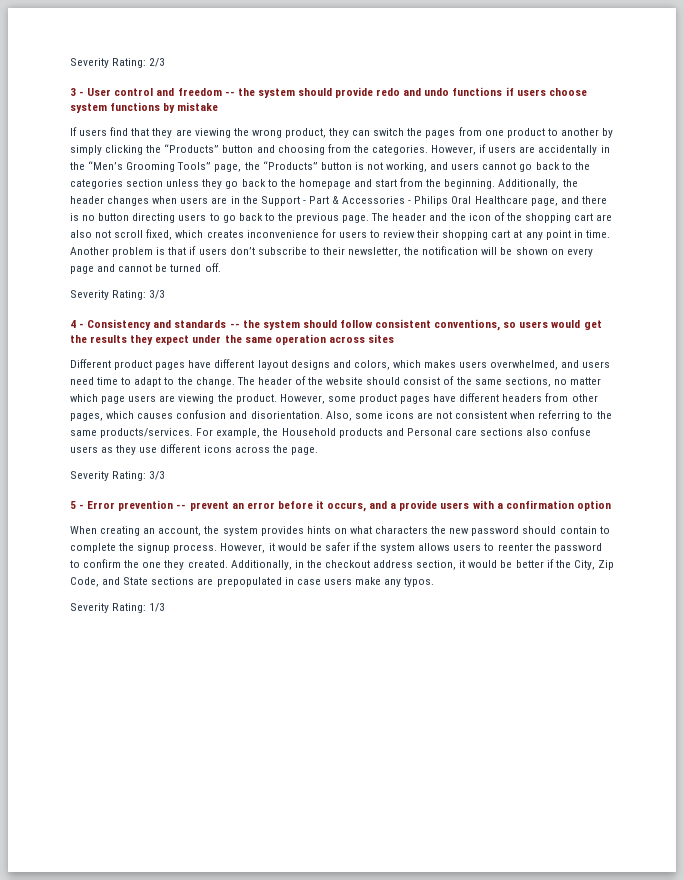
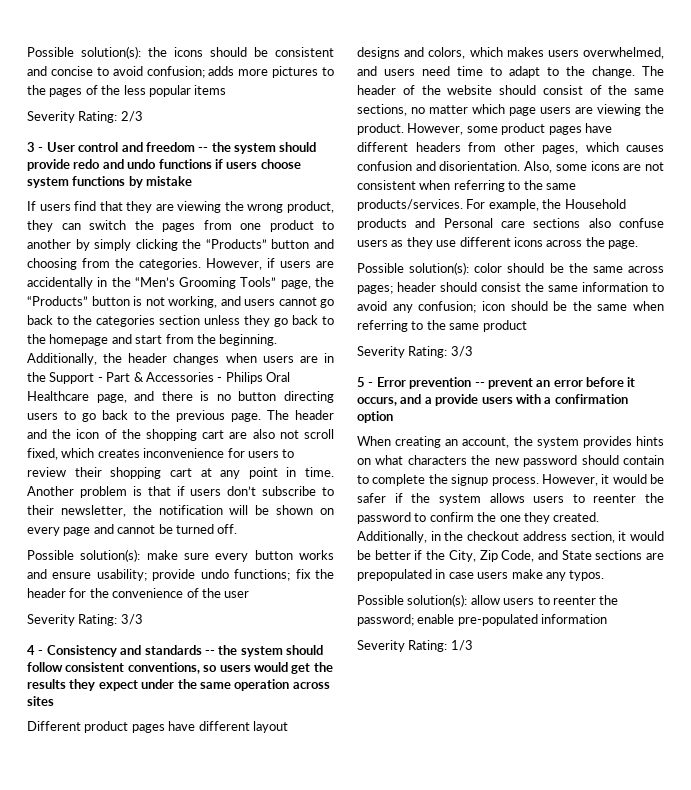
+ Possible solution(s): the icons should be consistent and concise to avoid confusion; adds more pictures to the pages of the less popular items
+ Possible solution(s): make sure every button works and ensure usability; provide undo functions; fix the header for the convenience of the user
+ Possible solution(s): color should be the same across pages; header should consist the same information to avoid any confusion; icon should be the same when referring to the same product
+ Possible solution(s): allow users to reenter the password; enable pre-populated information

